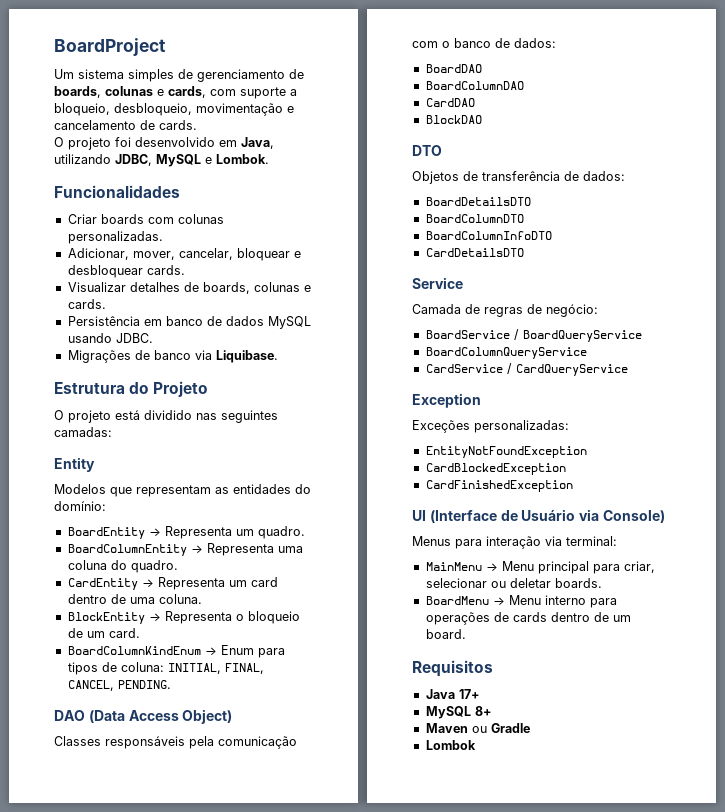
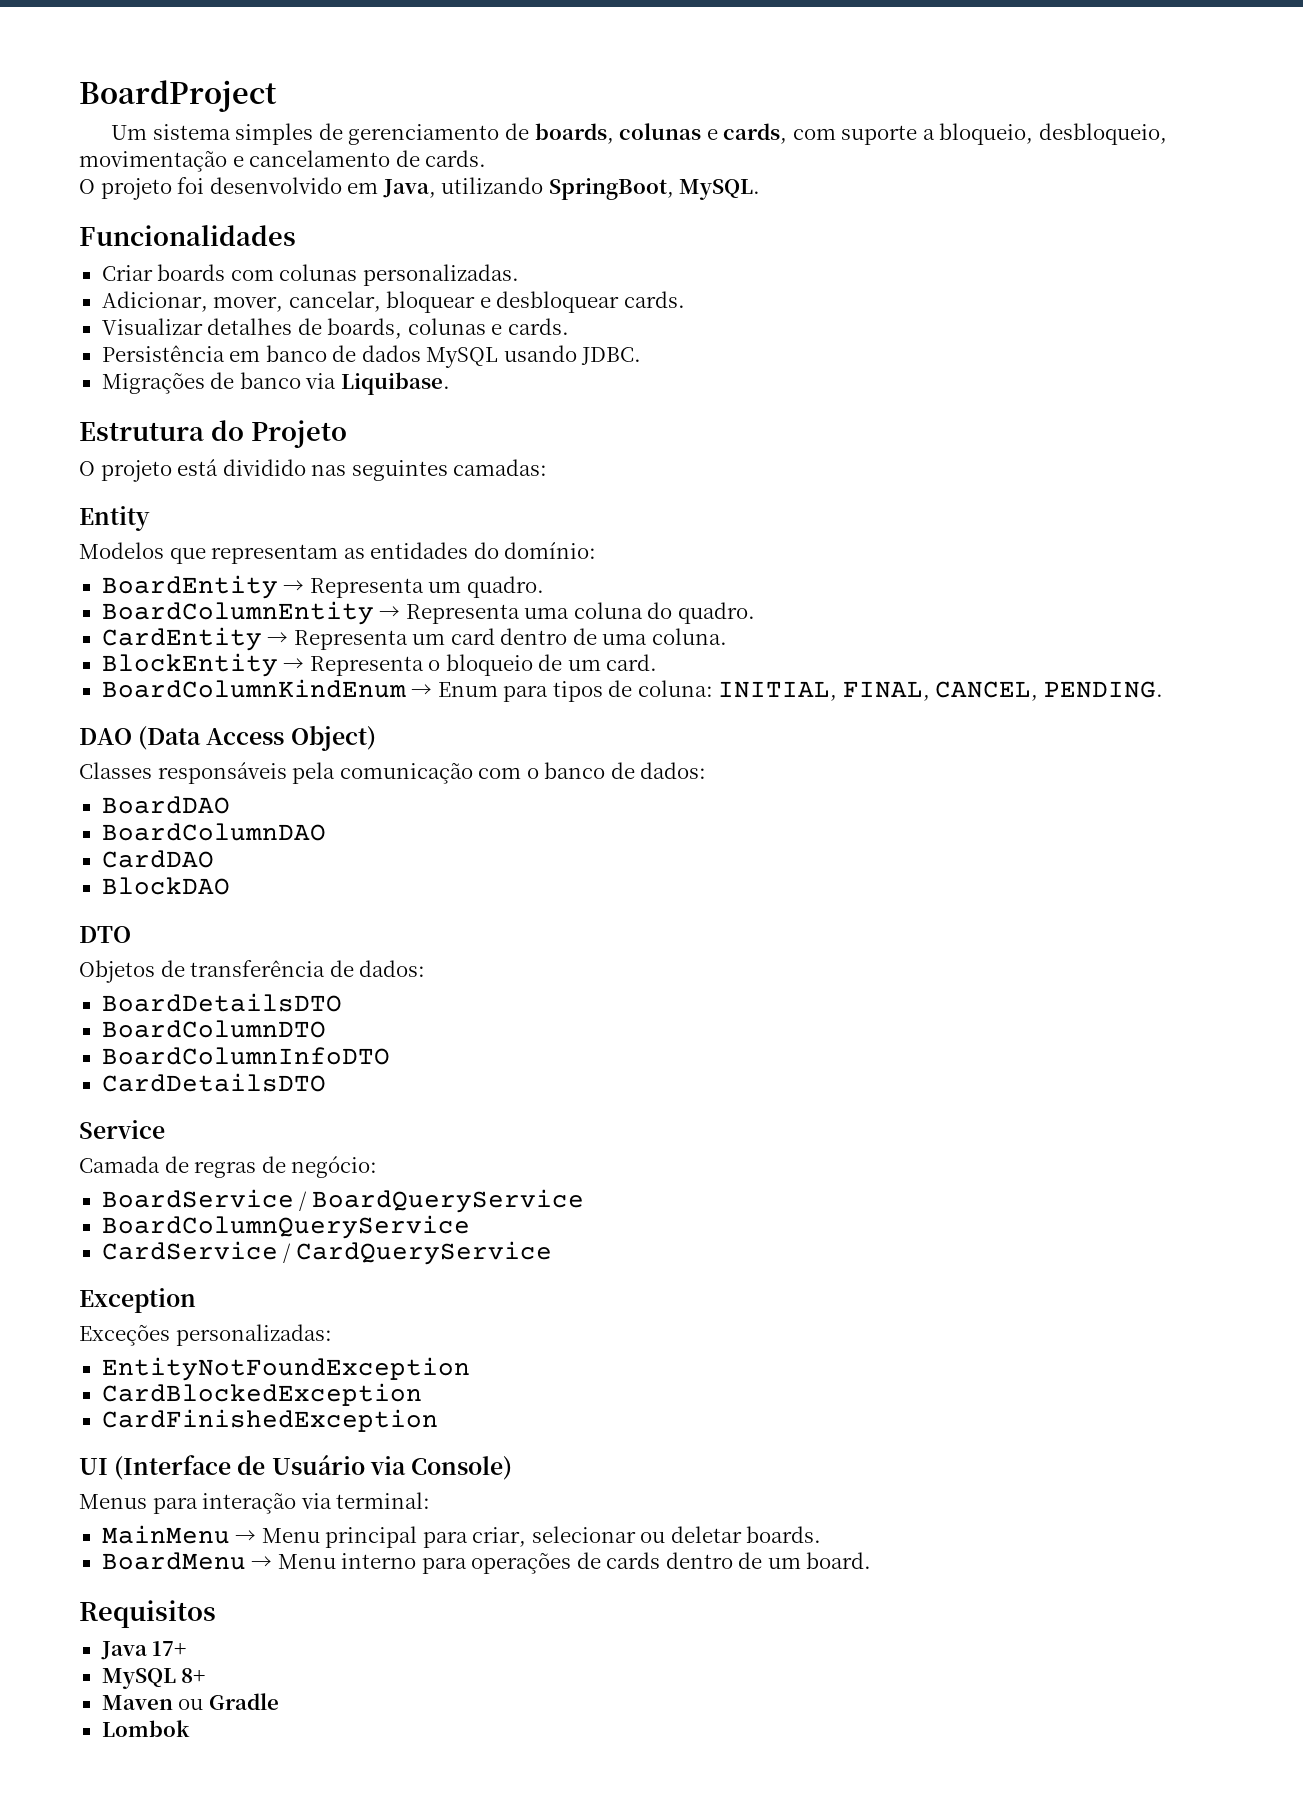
- O projeto foi desenvolvido em Java, utilizando JDBC, MySQL e Lombok.
+ O projeto foi desenvolvido em Java, utilizando SpringBoot, MySQL.

